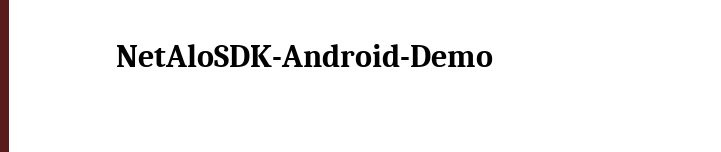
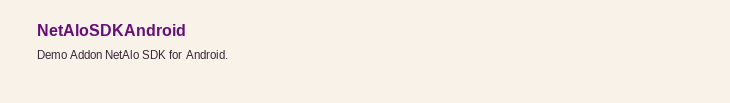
- NetAloSDK-Android-Demo
+ NetAloSDKAndroid
+ Demo Addon NetAlo SDK for Android.

